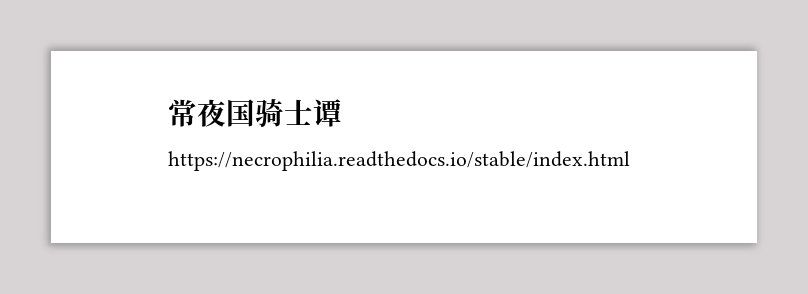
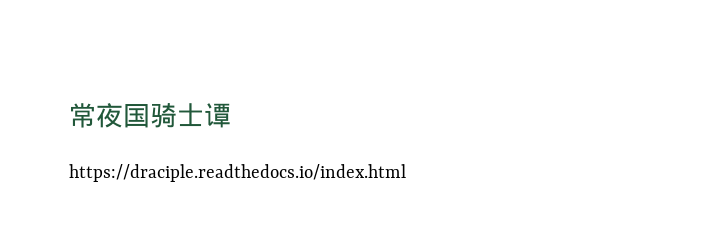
- https://necrophilia.readthedocs.io/stable/index.html
+ https://draciple.readthedocs.io/index.html

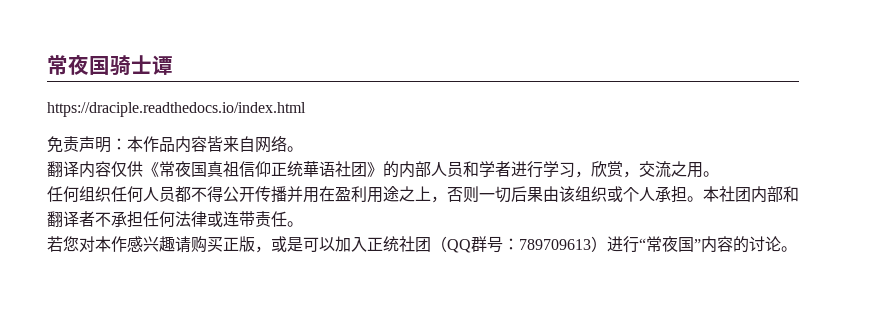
+ 免责声明：本作品内容皆来自网络。
+ 翻译内容仅供《常夜国真祖信仰正统華语社团》的内部人员和学者进行学习，欣赏，交流之用。
+ 任何组织任何人员都不得公开传播并用在盈利用途之上，否则一切后果由该组织或个人承担。本社团内部和翻译者不承担任何法律或连带责任。
+ 若您对本作感兴趣请购买正版，或是可以加入正统社团（QQ群号：789709613）进行“常夜国”内容的讨论。

